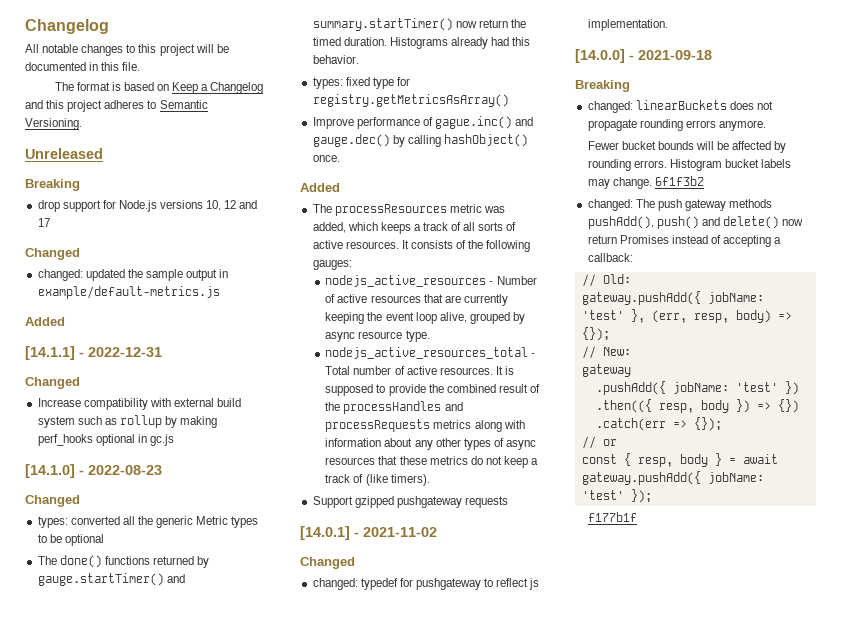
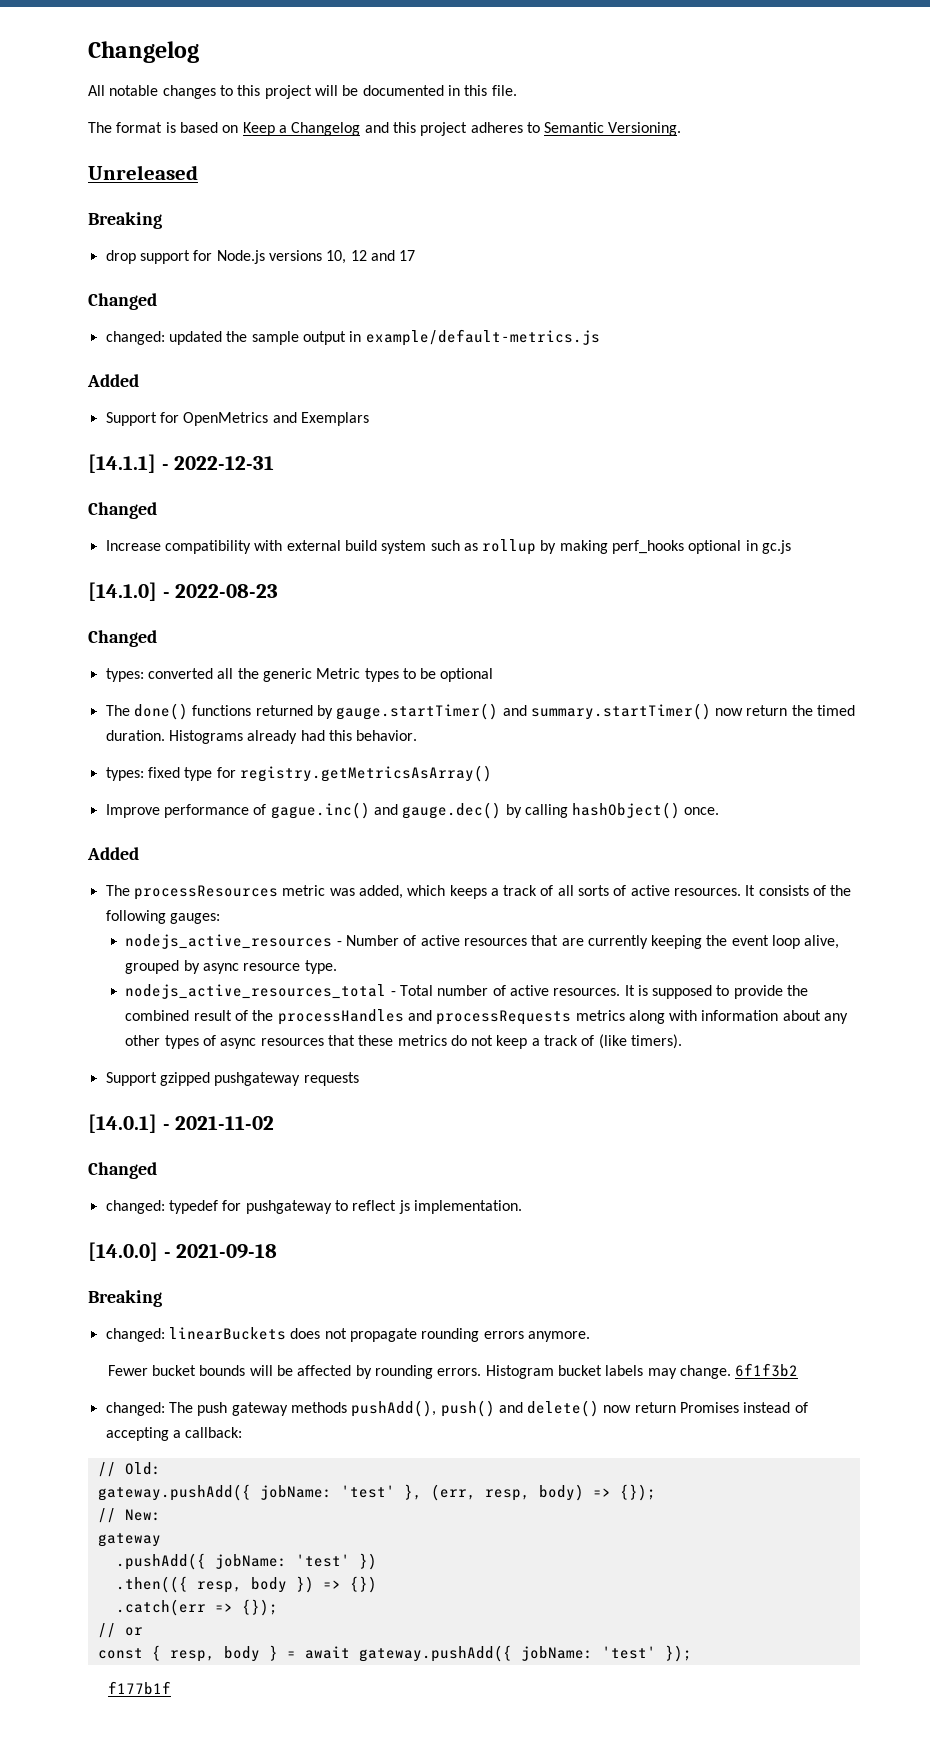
+ Support for OpenMetrics and Exemplars

